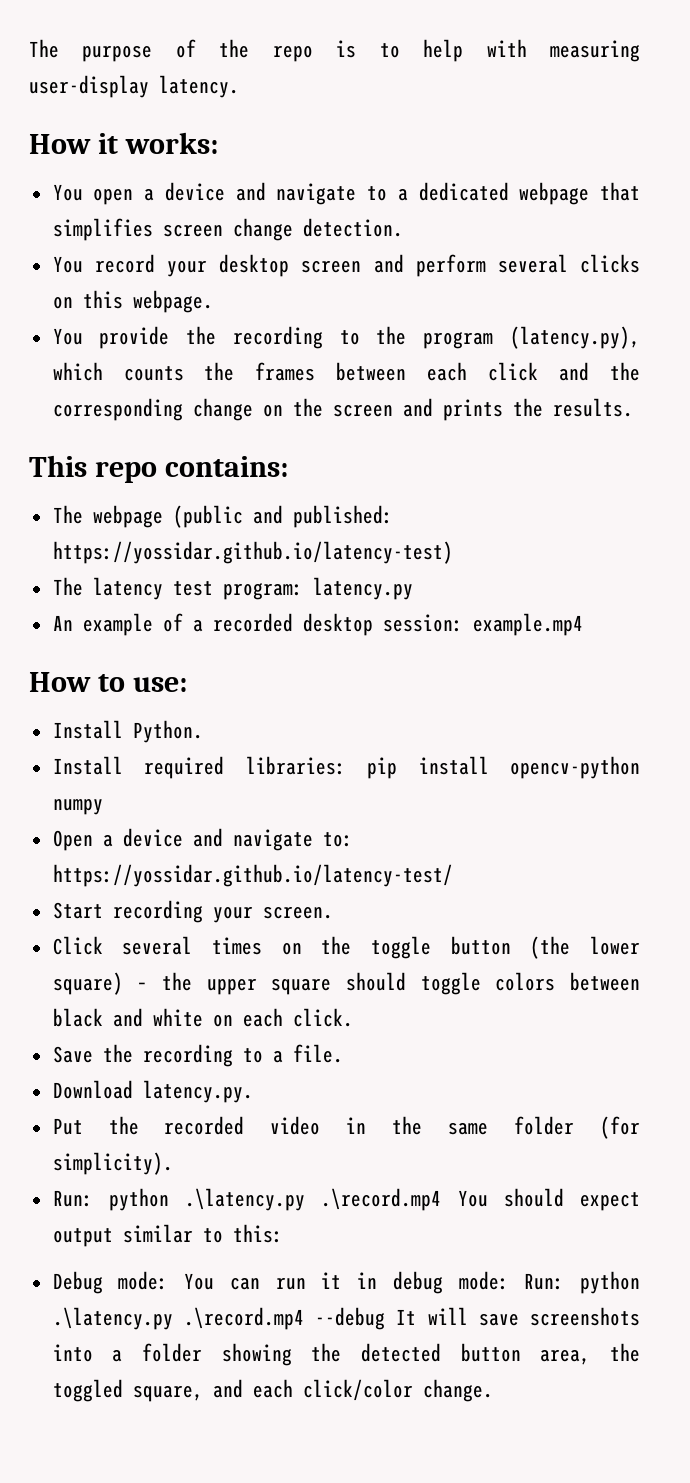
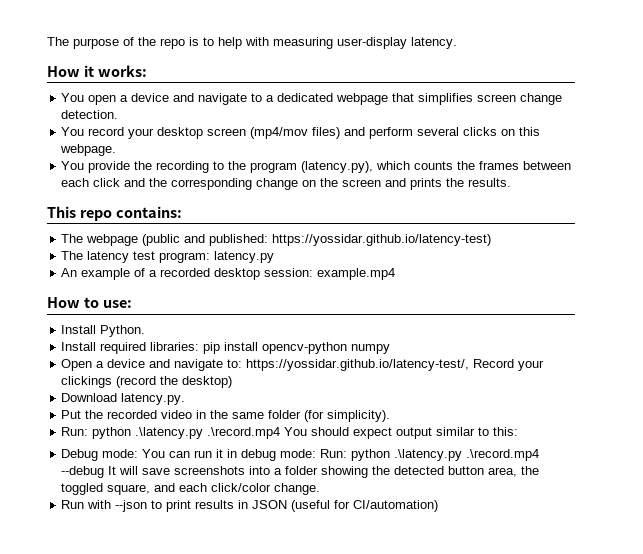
- You record your desktop screen and perform several clicks on this webpage.
+ You record your desktop screen (mp4/mov files) and perform several clicks on this webpage.
- Open a device and navigate to: https://yossidar.github.io/latency-test/
- Start recording your screen.
- Click several times on the toggle button (the lower square) – the upper square should toggle colors between black and white on each click.
- Save the recording to a file.
+ Open a device and navigate to: https://yossidar.github.io/latency-test/, Record your clickings (record the desktop)
+ Run with --json to print results in JSON (useful for CI/automation)

